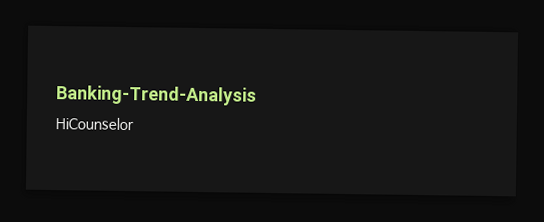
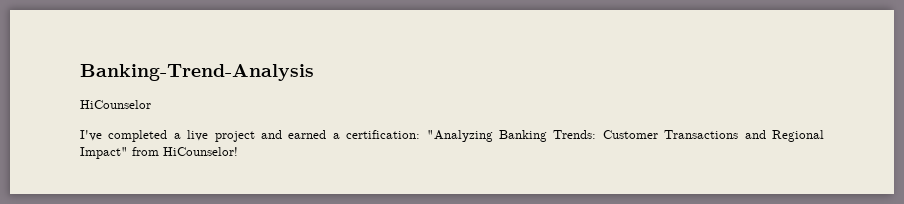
+ I've completed a live project and earned a certification: "Analyzing Banking Trends: Customer Transactions and Regional Impact" from HiCounselor!

